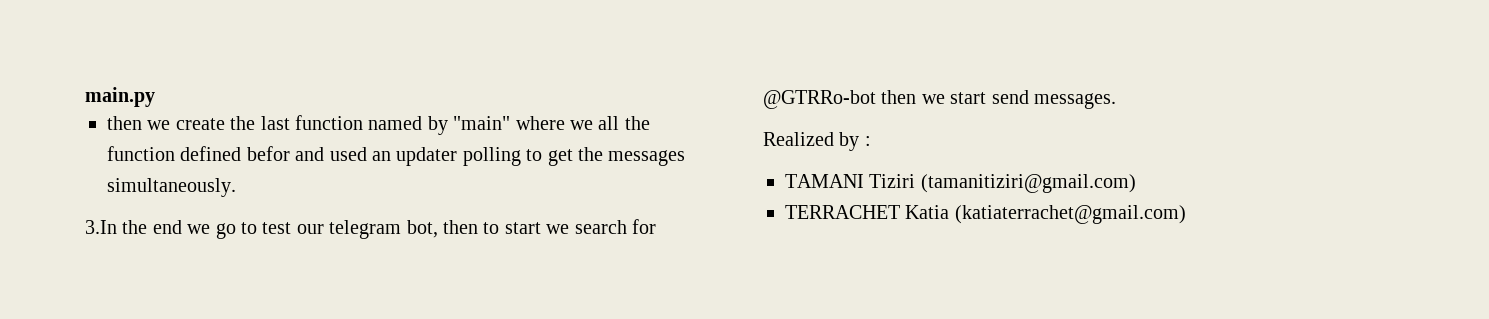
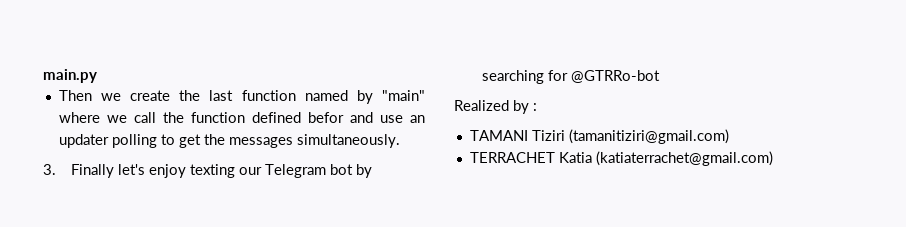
- then we create the last function named by "main" where we all the function defined befor and used an updater polling to get the messages simultaneously.
+ Then we create the last function named by "main" where we call the function defined befor and use an updater polling to get the messages simultaneously.
- 3.In the end we go to test our telegram bot, then to start we search for @GTRRo-bot then we start send messages.
+ 3. Finally let's enjoy texting our Telegram bot by searching for @GTRRo-bot

